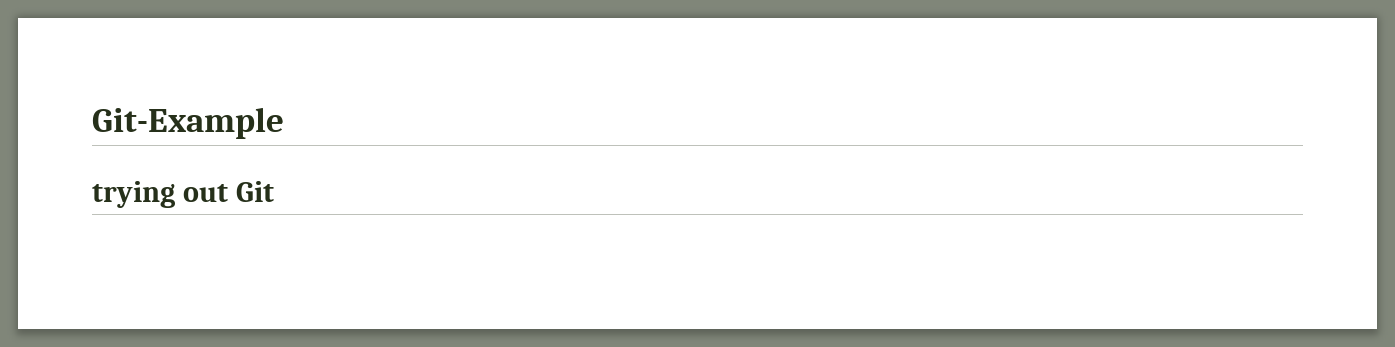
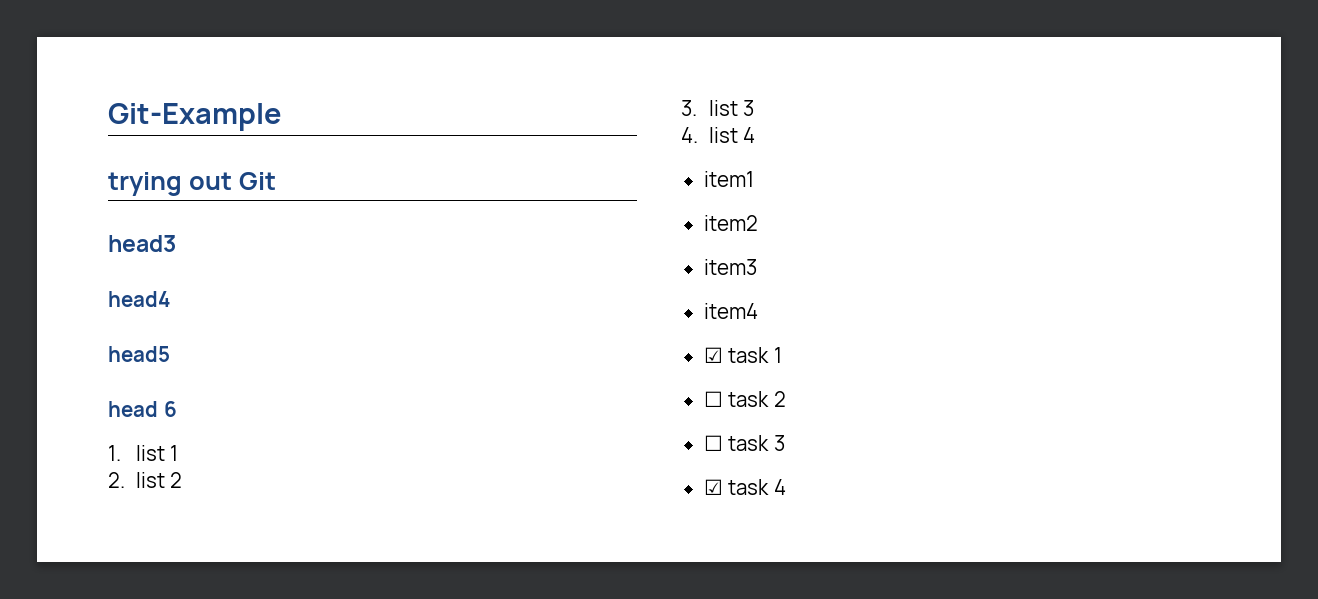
+ head3
+ head4
+ head5
+ head 6
+ 1. list 1
+ 2. list 2
+ 3. list 3
+ 4. list 4
+ item1
+ item2
+ item3
+ item4
+ ☑ task 1
+ ☐ task 2
+ ☐ task 3
+ ☑ task 4

